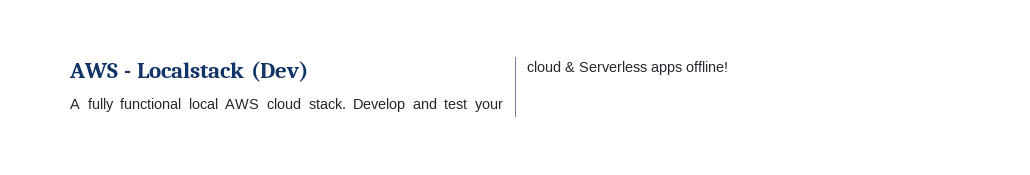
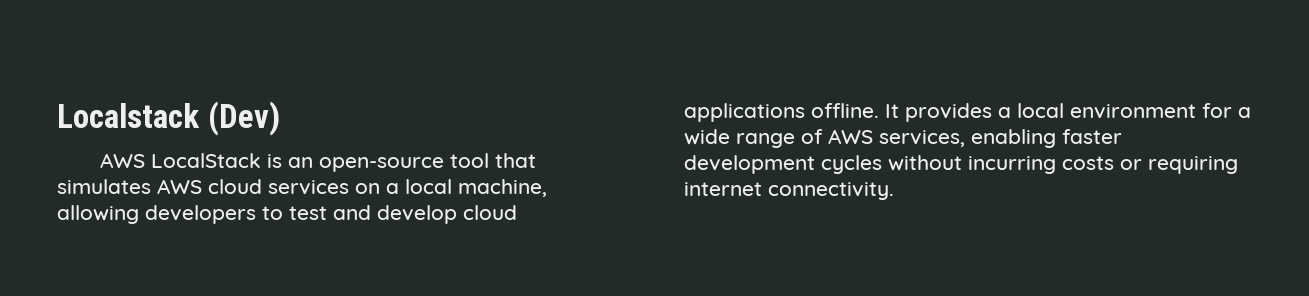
- AWS - Localstack (Dev)
+ Localstack (Dev)
- A fully functional local AWS cloud stack. Develop and test your cloud & Serverless apps offline!
+ AWS LocalStack is an open-source tool that simulates AWS cloud services on a local machine, allowing developers to test and develop cloud applications offline. It provides a local environment for a wide range of AWS services, enabling faster development cycles without incurring costs or requiring internet connectivity.

